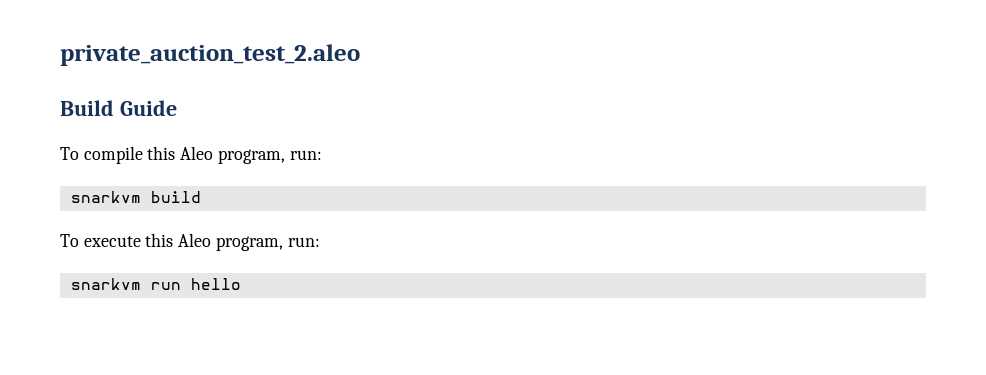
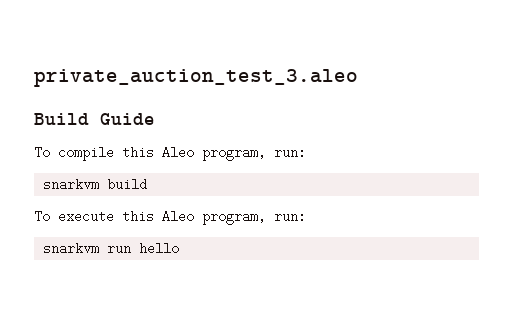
- private_auction_test_2.aleo
+ private_auction_test_3.aleo

